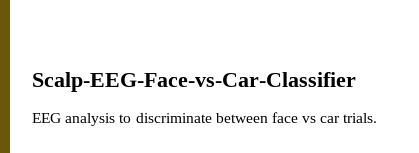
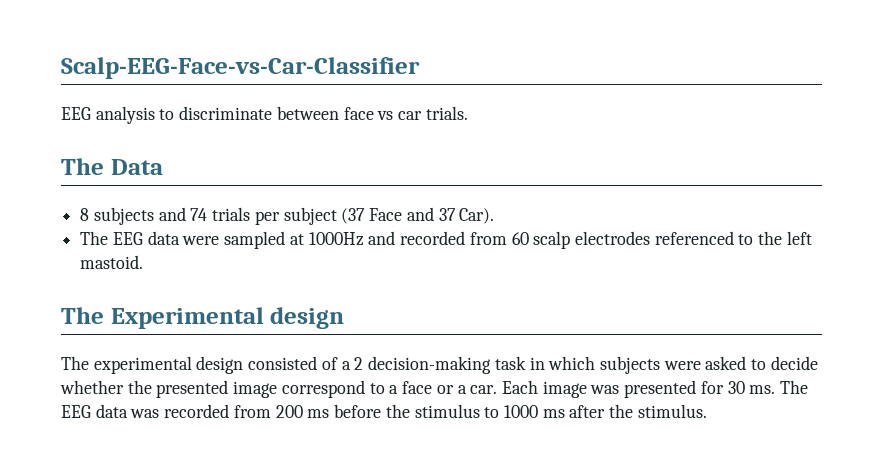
+ The Data
+ 8 subjects and 74 trials per subject (37 Face and 37 Car).
+ The EEG data were sampled at 1000Hz and recorded from 60 scalp electrodes referenced to the left mastoid.
+ The Experimental design
+ The experimental design consisted of a 2 decision-making task in which subjects were asked to decide whether the presented image correspond to a face or a car. Each image was presented for 30 ms. The EEG data was recorded from 200 ms before the stimulus to 1000 ms after the stimulus.

